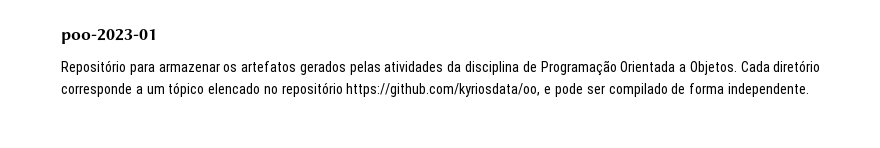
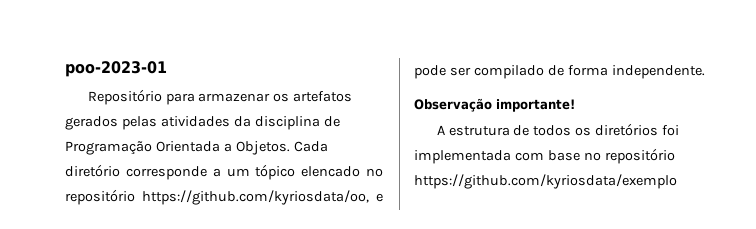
+ Observação importante!
+ A estrutura de todos os diretórios foi implementada com base no repositório https://github.com/kyriosdata/exemplo

